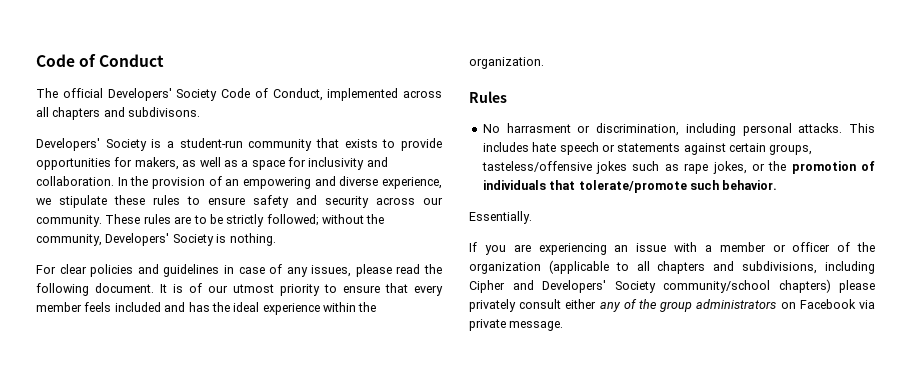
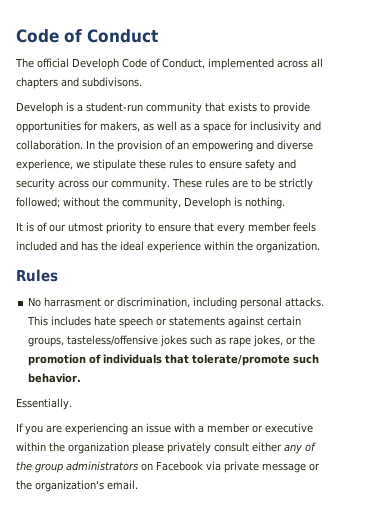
- The official Developers' Society Code of Conduct, implemented across all chapters and subdivisons.
+ The official Developh Code of Conduct, implemented across all chapters and subdivisons.
- Developers' Society is a student-run community that exists to provide opportunities for makers, as well as a space for inclusivity and collaboration.
+ Developh is a student-run community that exists to provide opportunities for makers, as well as a space for inclusivity and collaboration.
- These rules are to be strictly followed; without the community, Developers' Society is nothing.
+ These rules are to be strictly followed; without the community, Developh is nothing.
- For clear policies and guidelines in case of any issues, please read the following document.
- If you are experiencing an issue with a member or officer of the organization (applicable to all chapters and subdivisions, including Cipher and Developers' Society community/school chapters) please privately consult either any of the group administrators on Facebook via private message.
+ If you are experiencing an issue with a member or executive within the organization please privately consult either any of the group administrators on Facebook via private message or the organization's email.

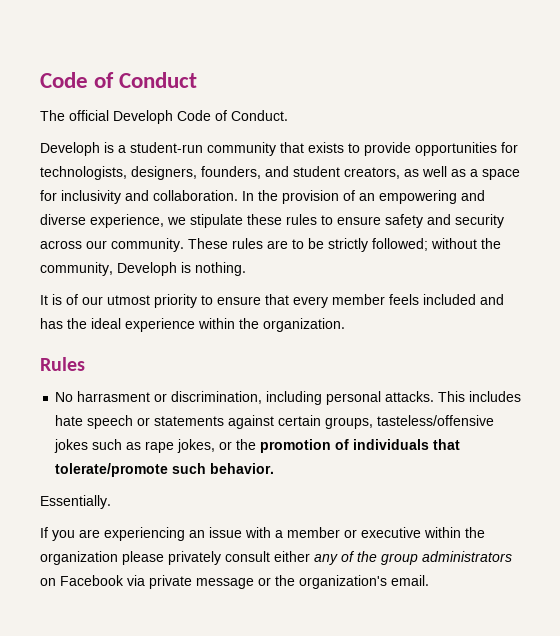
- The official Developh Code of Conduct, implemented across all chapters and subdivisons.
+ The official Developh Code of Conduct.
- Developh is a student-run community that exists to provide opportunities for makers, as well as a space for inclusivity and collaboration.
+ Developh is a student-run community that exists to provide opportunities for technologists, designers, founders, and student creators, as well as a space for inclusivity and collaboration.

